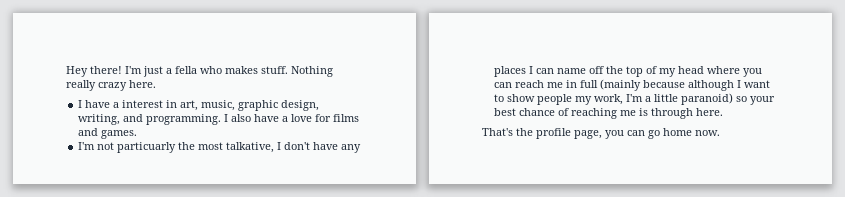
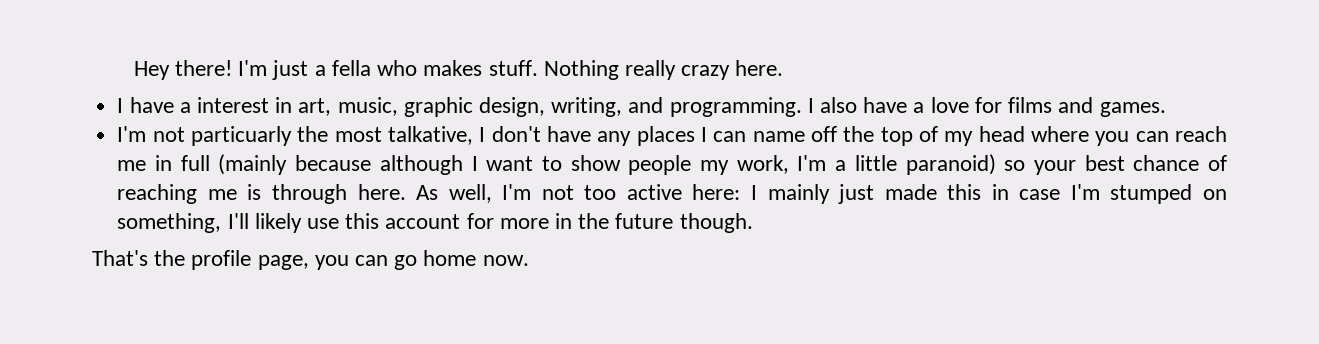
+ As well, I'm not too active here: I mainly just made this in case I'm stumped on something, I'll likely use this account for more in the future though.

